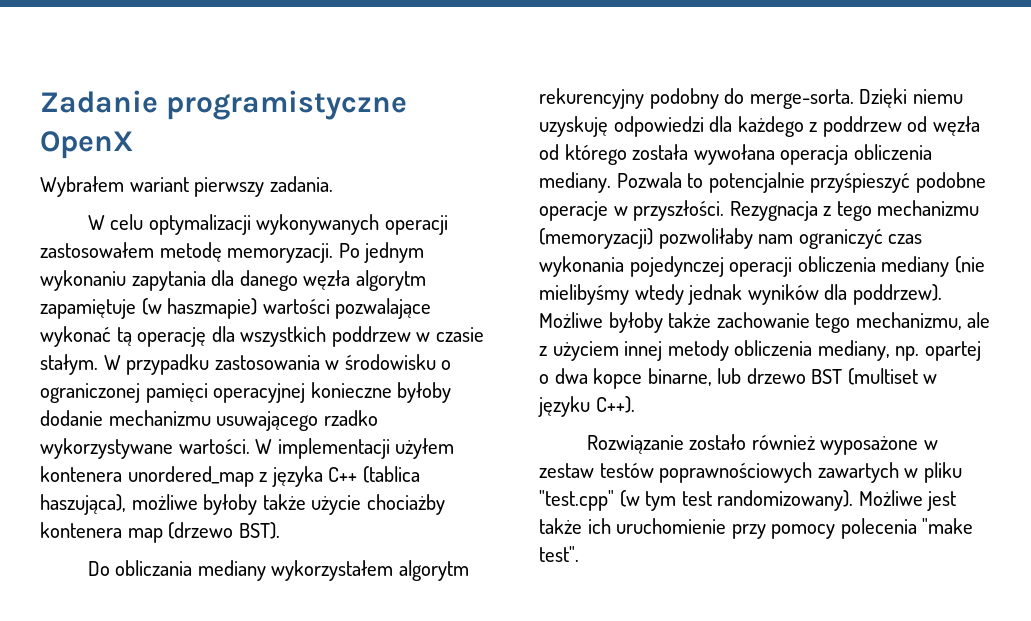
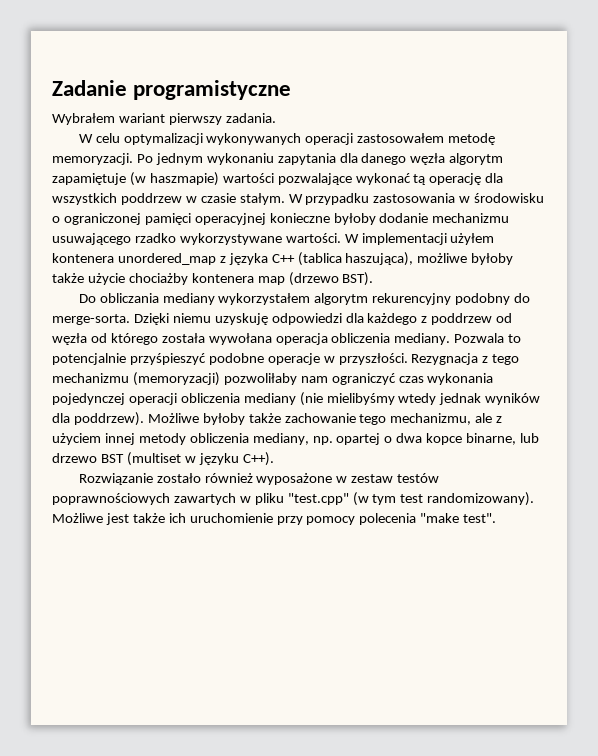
- Zadanie programistyczne OpenX
+ Zadanie programistyczne

